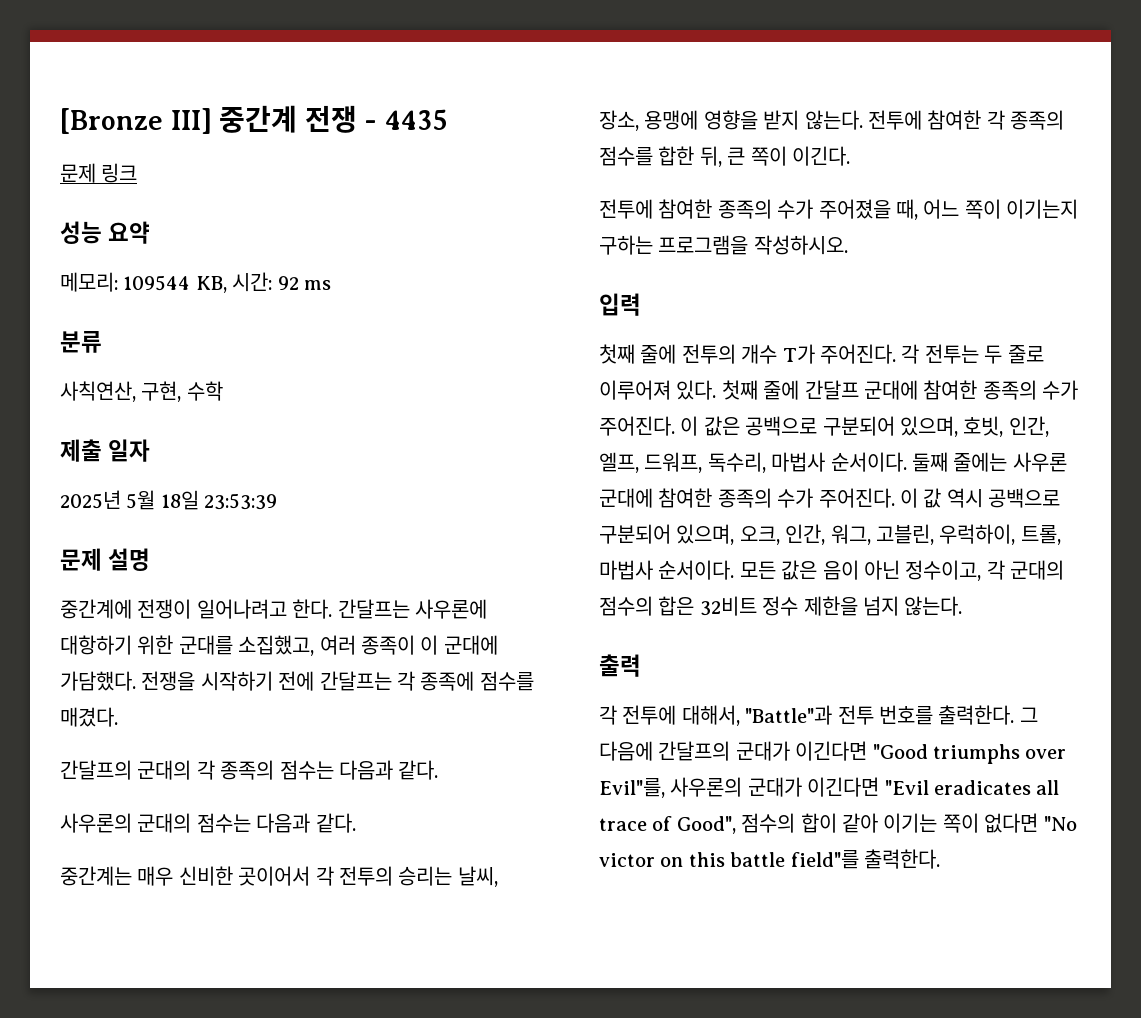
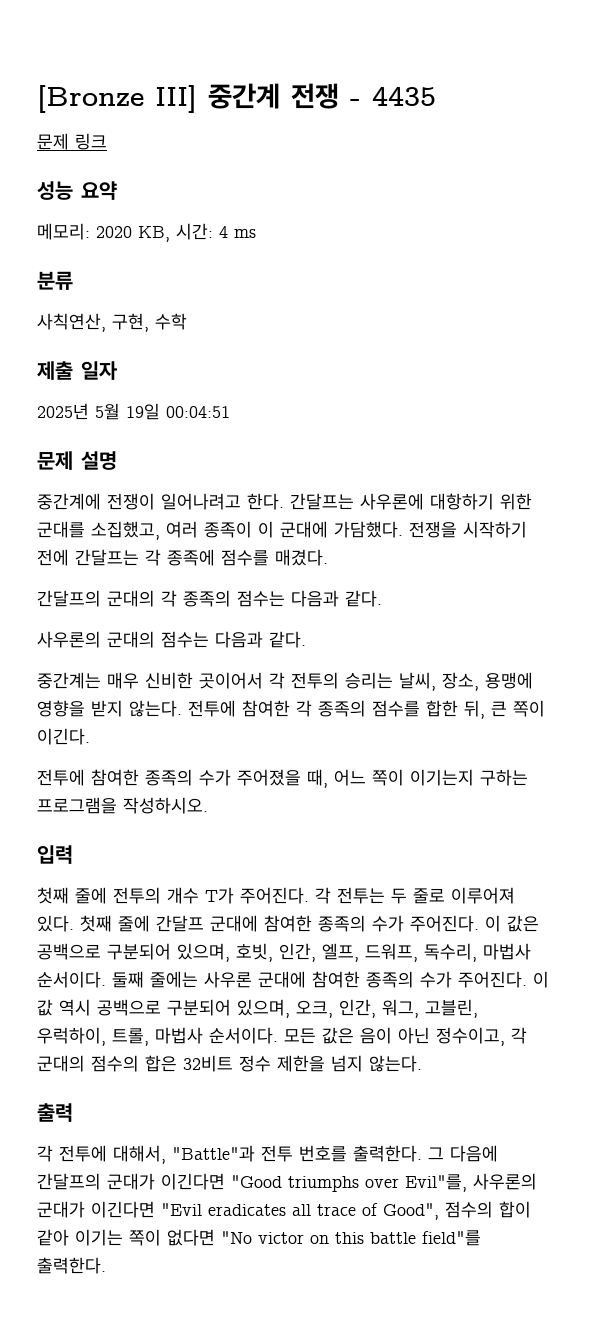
- 메모리: 109544 KB, 시간: 92 ms
+ 메모리: 2020 KB, 시간: 4 ms
- 2025년 5월 18일 23:53:39
+ 2025년 5월 19일 00:04:51

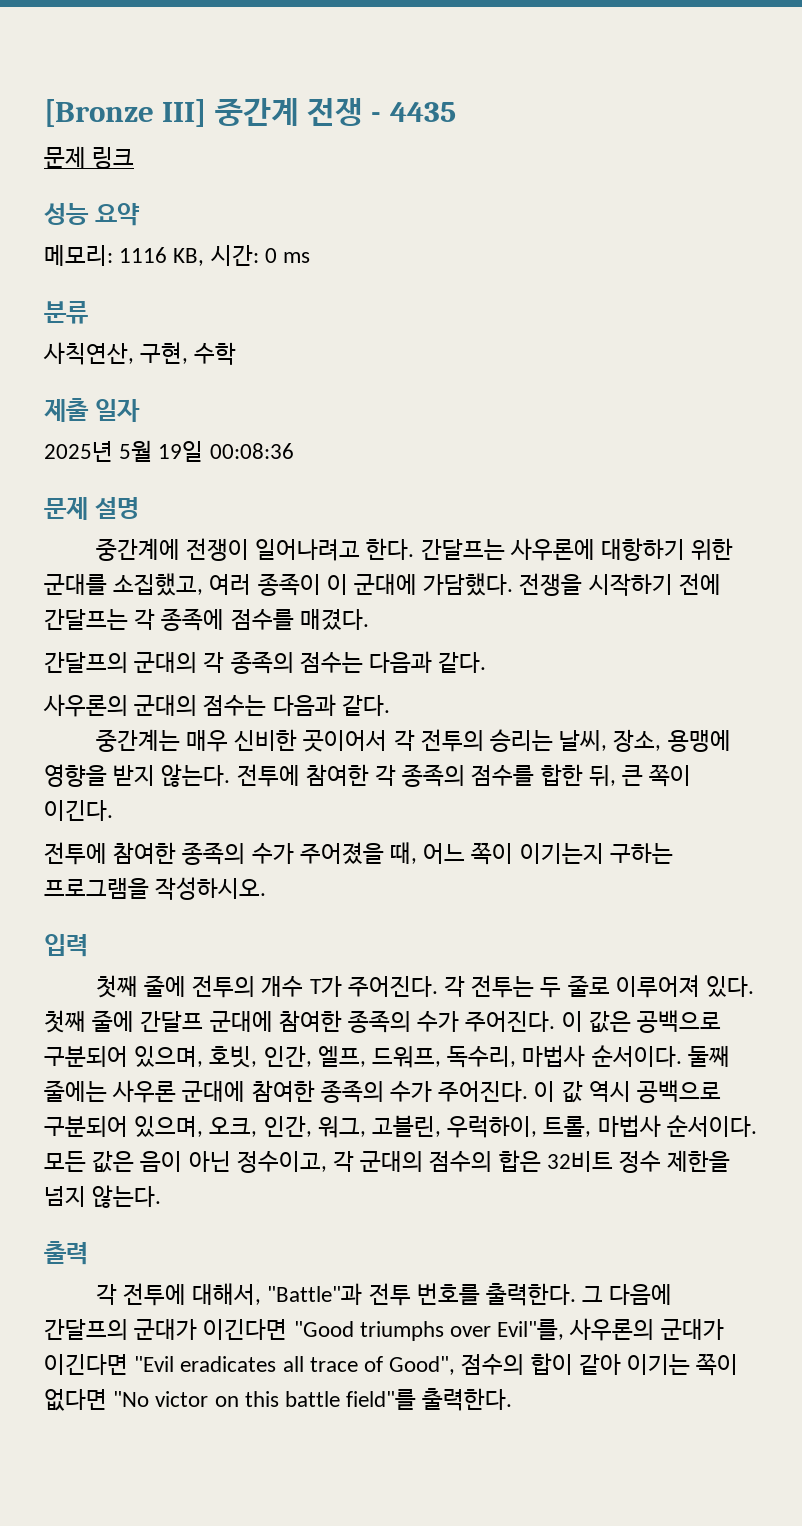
- 메모리: 2020 KB, 시간: 4 ms
+ 메모리: 1116 KB, 시간: 0 ms
- 2025년 5월 19일 00:04:51
+ 2025년 5월 19일 00:08:36

